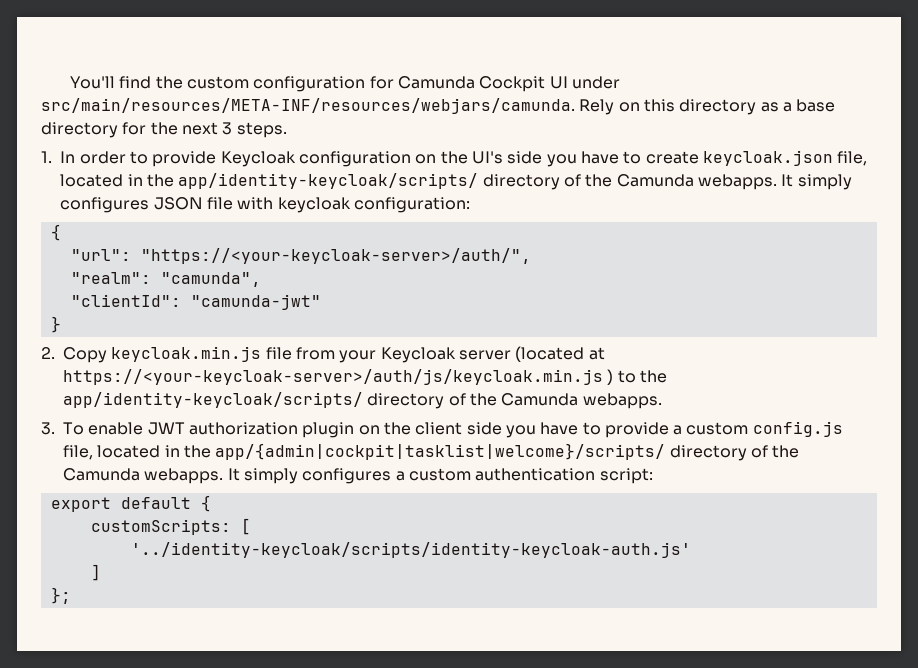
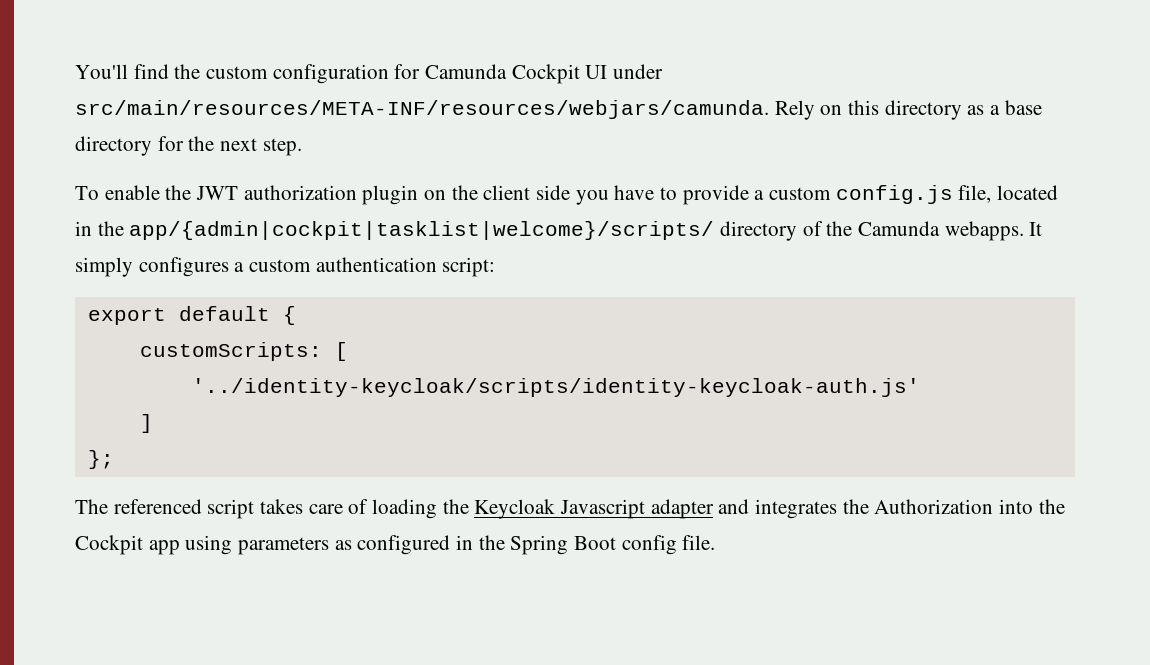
- Rely on this directory as a base directory for the next 3 steps.
- 1. In order to provide Keycloak configuration on the UI's side you have to create keycloak.json file, located in the app/identity-keycloak/scripts/ directory of the Camunda webapps. It simply configures JSON file with keycloak configuration:
- {
- "url": "https://<your-keycloak-server>/auth/",
- "realm": "camunda",
- "clientId": "camunda-jwt"
- }
- 2. Copy keycloak.min.js file from your Keycloak server (located at https://<your-keycloak-server>/auth/js/keycloak.min.js ) to the app/identity-keycloak/scripts/ directory of the Camunda webapps.
- 3. To enable JWT authorization plugin on the client side you have to provide a custom config.js file, located in the app/{admin|cockpit|tasklist|welcome}/scripts/ directory of the Camunda webapps.
+ Rely on this directory as a base directory for the next step.
+ To enable the JWT authorization plugin on the client side you have to provide a custom config.js file, located in the app/{admin|cockpit|tasklist|welcome}/scripts/ directory of the Camunda webapps.
+ The referenced script takes care of loading the Keycloak Javascript adapter and integrates the Authorization into the Cockpit app using parameters as configured in the Spring Boot config file.

